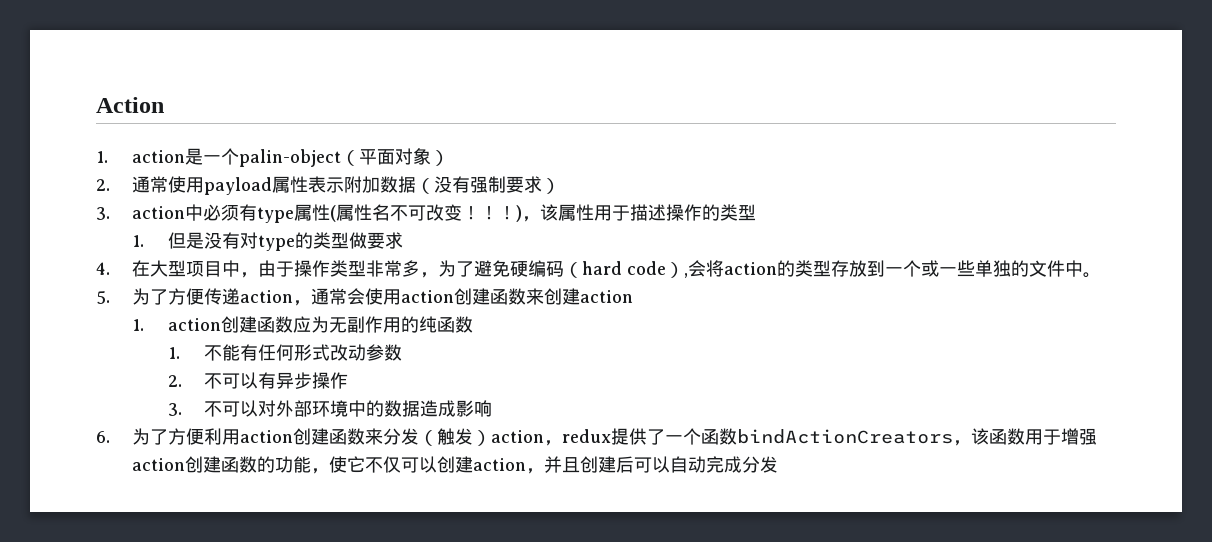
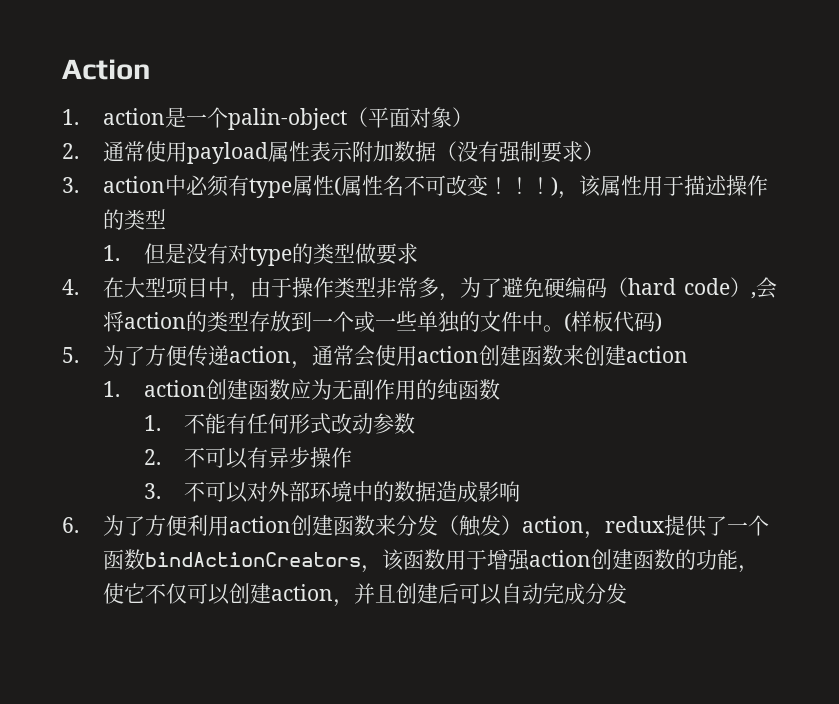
+ (样板代码)

